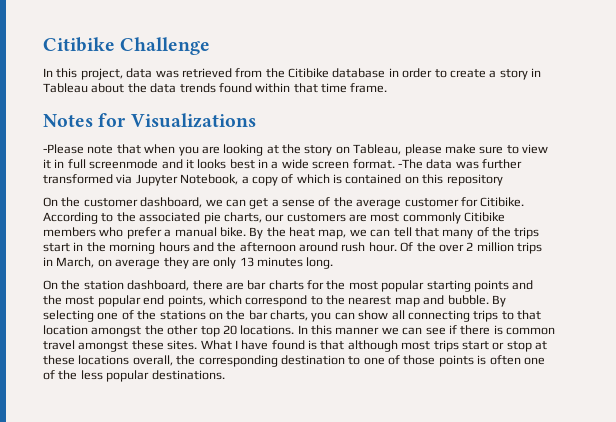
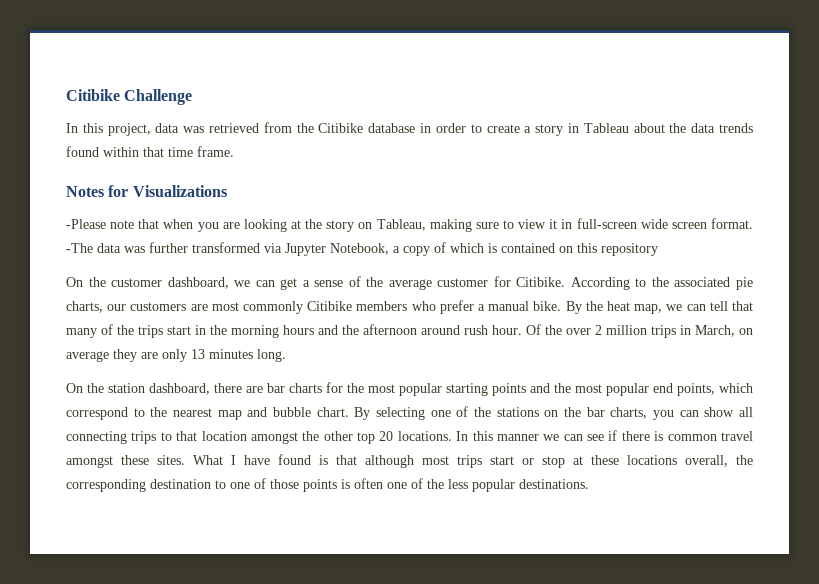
- -Please note that when you are looking at the story on Tableau, please make sure to view it in full screenmode and it looks best in a wide screen format.
+ -Please note that when you are looking at the story on Tableau, making sure to view it in full-screen wide screen format.
- On the station dashboard, there are bar charts for the most popular starting points and the most popular end points, which correspond to the nearest map and bubble.
+ On the station dashboard, there are bar charts for the most popular starting points and the most popular end points, which correspond to the nearest map and bubble chart.

